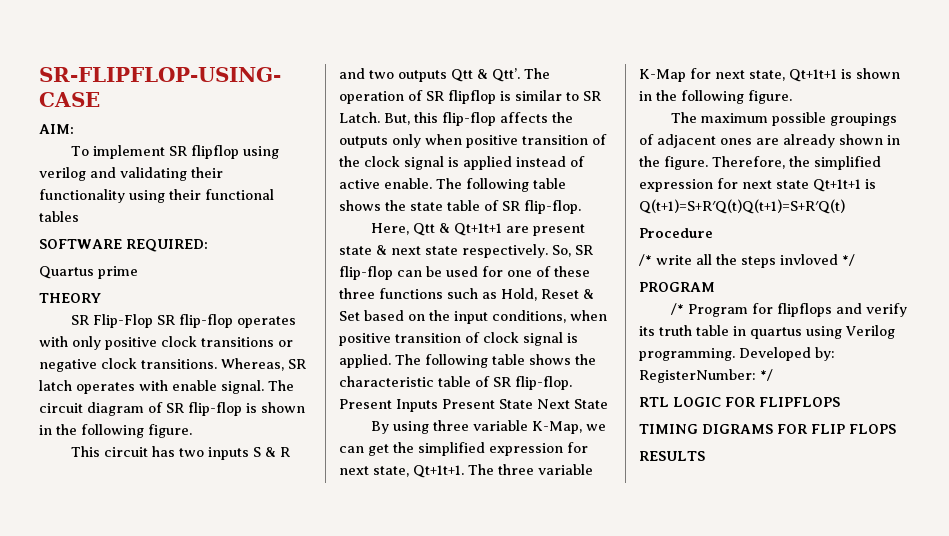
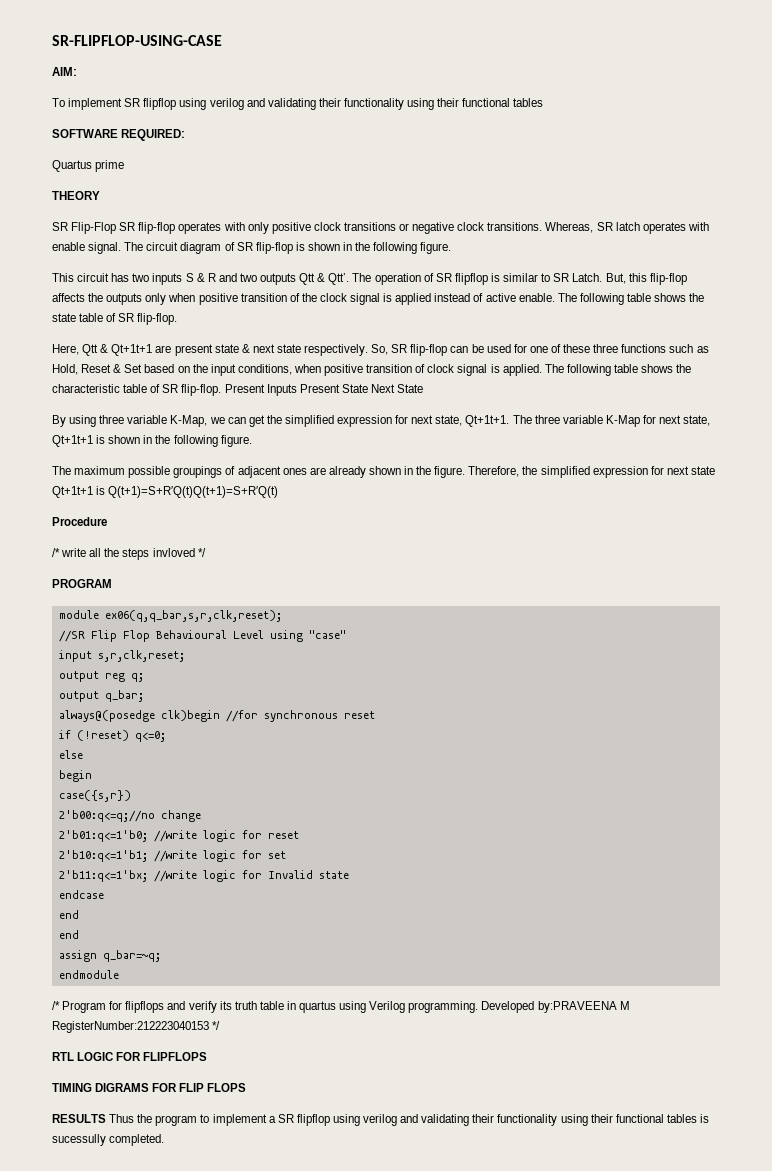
+ module ex06(q,q_bar,s,r,clk,reset);
+ //SR Flip Flop Behavioural Level using "case"
+ input s,r,clk,reset;
+ output reg q;
+ output q_bar;
+ always@(posedge clk)begin //for synchronous reset
+ if (!reset) q<=0;
+ else
+ begin
+ case({s,r})
+ 2'b00:q<=q;//no change
+ 2'b01:q<=1'b0; //write logic for reset
+ 2'b10:q<=1'b1; //write logic for set
+ 2'b11:q<=1'bx; //write logic for Invalid state
+ endcase
+ end
+ end
+ assign q_bar=~q;
+ endmodule
- Developed by: RegisterNumber: */
+ Developed by:PRAVEENA M RegisterNumber:212223040153 */
- RESULTS
+ RESULTS Thus the program to implement a SR flipflop using verilog and validating their functionality using their functional tables is sucessully completed.

